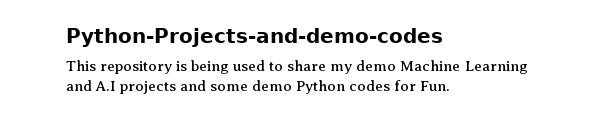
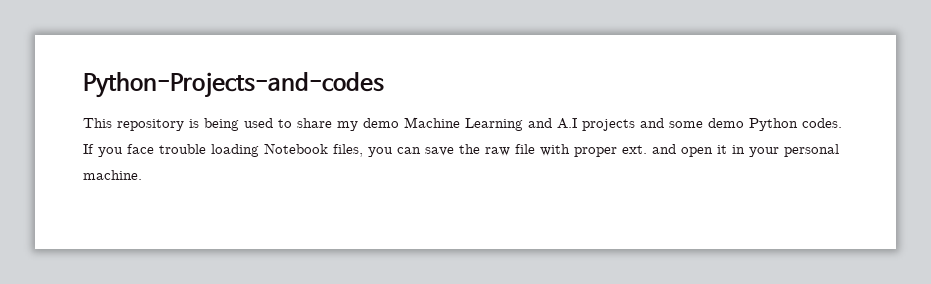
- Python-Projects-and-demo-codes
+ Python-Projects-and-codes
- This repository is being used to share my demo Machine Learning and A.I projects and some demo Python codes for Fun.
+ This repository is being used to share my demo Machine Learning and A.I projects and some demo Python codes. If you face trouble loading Notebook files, you can save the raw file with proper ext. and open it in your personal machine.

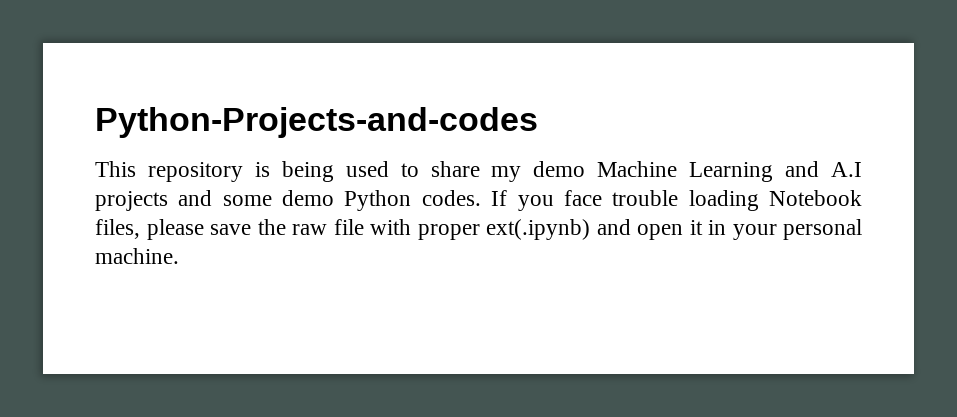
- If you face trouble loading Notebook files, you can save the raw file with proper ext. and open it in your personal machine.
+ If you face trouble loading Notebook files, please save the raw file with proper ext(.ipynb) and open it in your personal machine.

